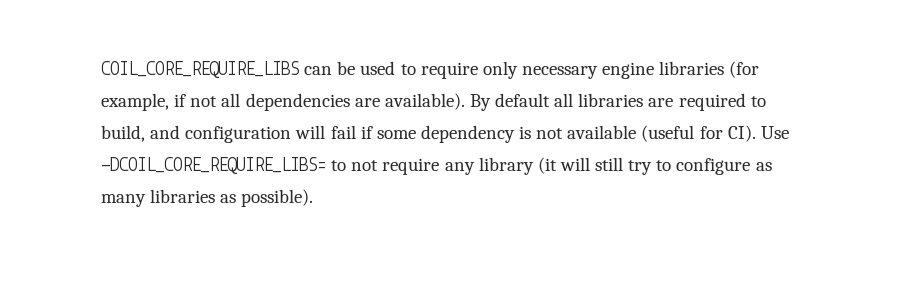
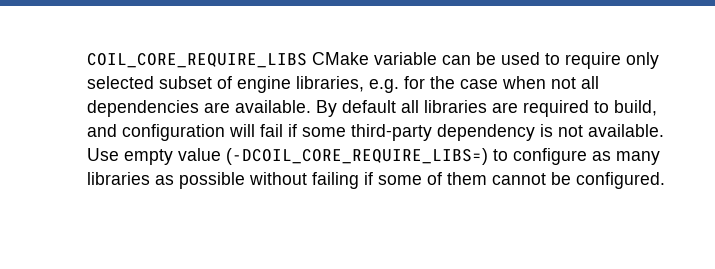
- COIL_CORE_REQUIRE_LIBS can be used to require only necessary engine libraries (for example, if not all dependencies are available).
+ COIL_CORE_REQUIRE_LIBS CMake variable can be used to require only selected subset of engine libraries, e.g. for the case when not all dependencies are available.
- By default all libraries are required to build, and configuration will fail if some dependency is not available (useful for CI). Use -DCOIL_CORE_REQUIRE_LIBS= to not require any library (it will still try to configure as many libraries as possible).
+ By default all libraries are required to build, and configuration will fail if some third-party dependency is not available. Use empty value (-DCOIL_CORE_REQUIRE_LIBS=) to configure as many libraries as possible without failing if some of them cannot be configured.

